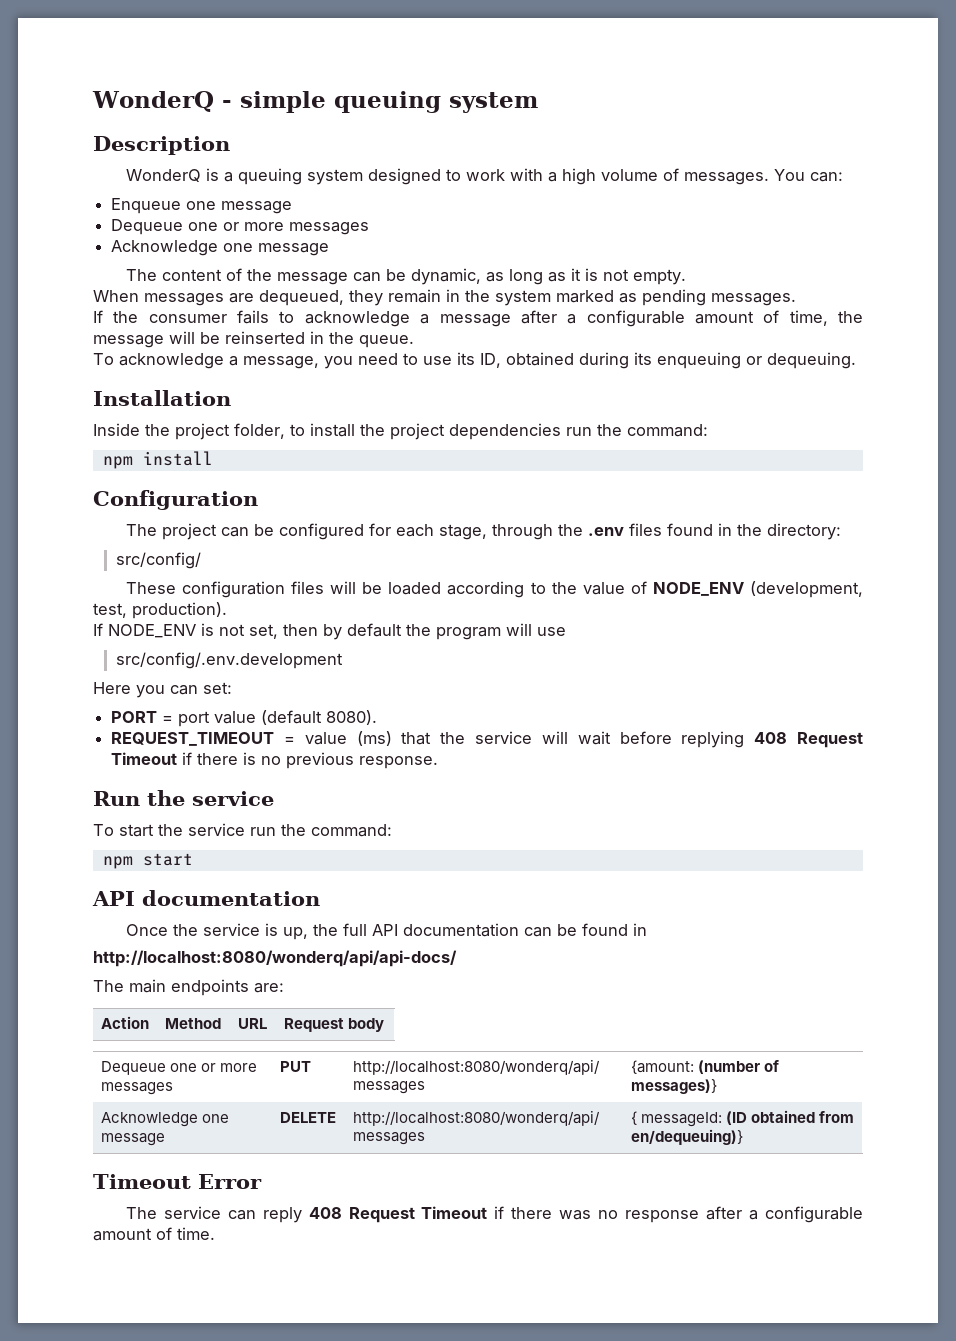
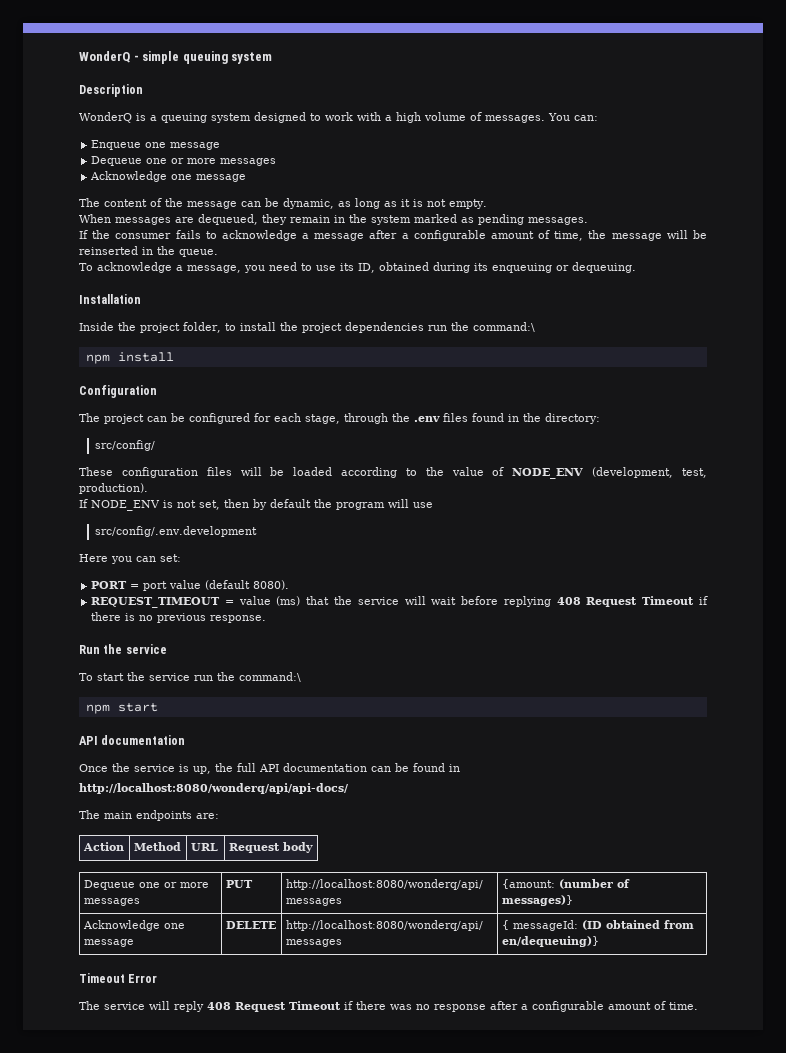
- Inside the project folder, to install the project dependencies run the command:
+ Inside the project folder, to install the project dependencies run the command:\
- To start the service run the command:
+ To start the service run the command:\
- The service can reply 408 Request Timeout if there was no response after a configurable amount of time.
+ The service will reply 408 Request Timeout if there was no response after a configurable amount of time.

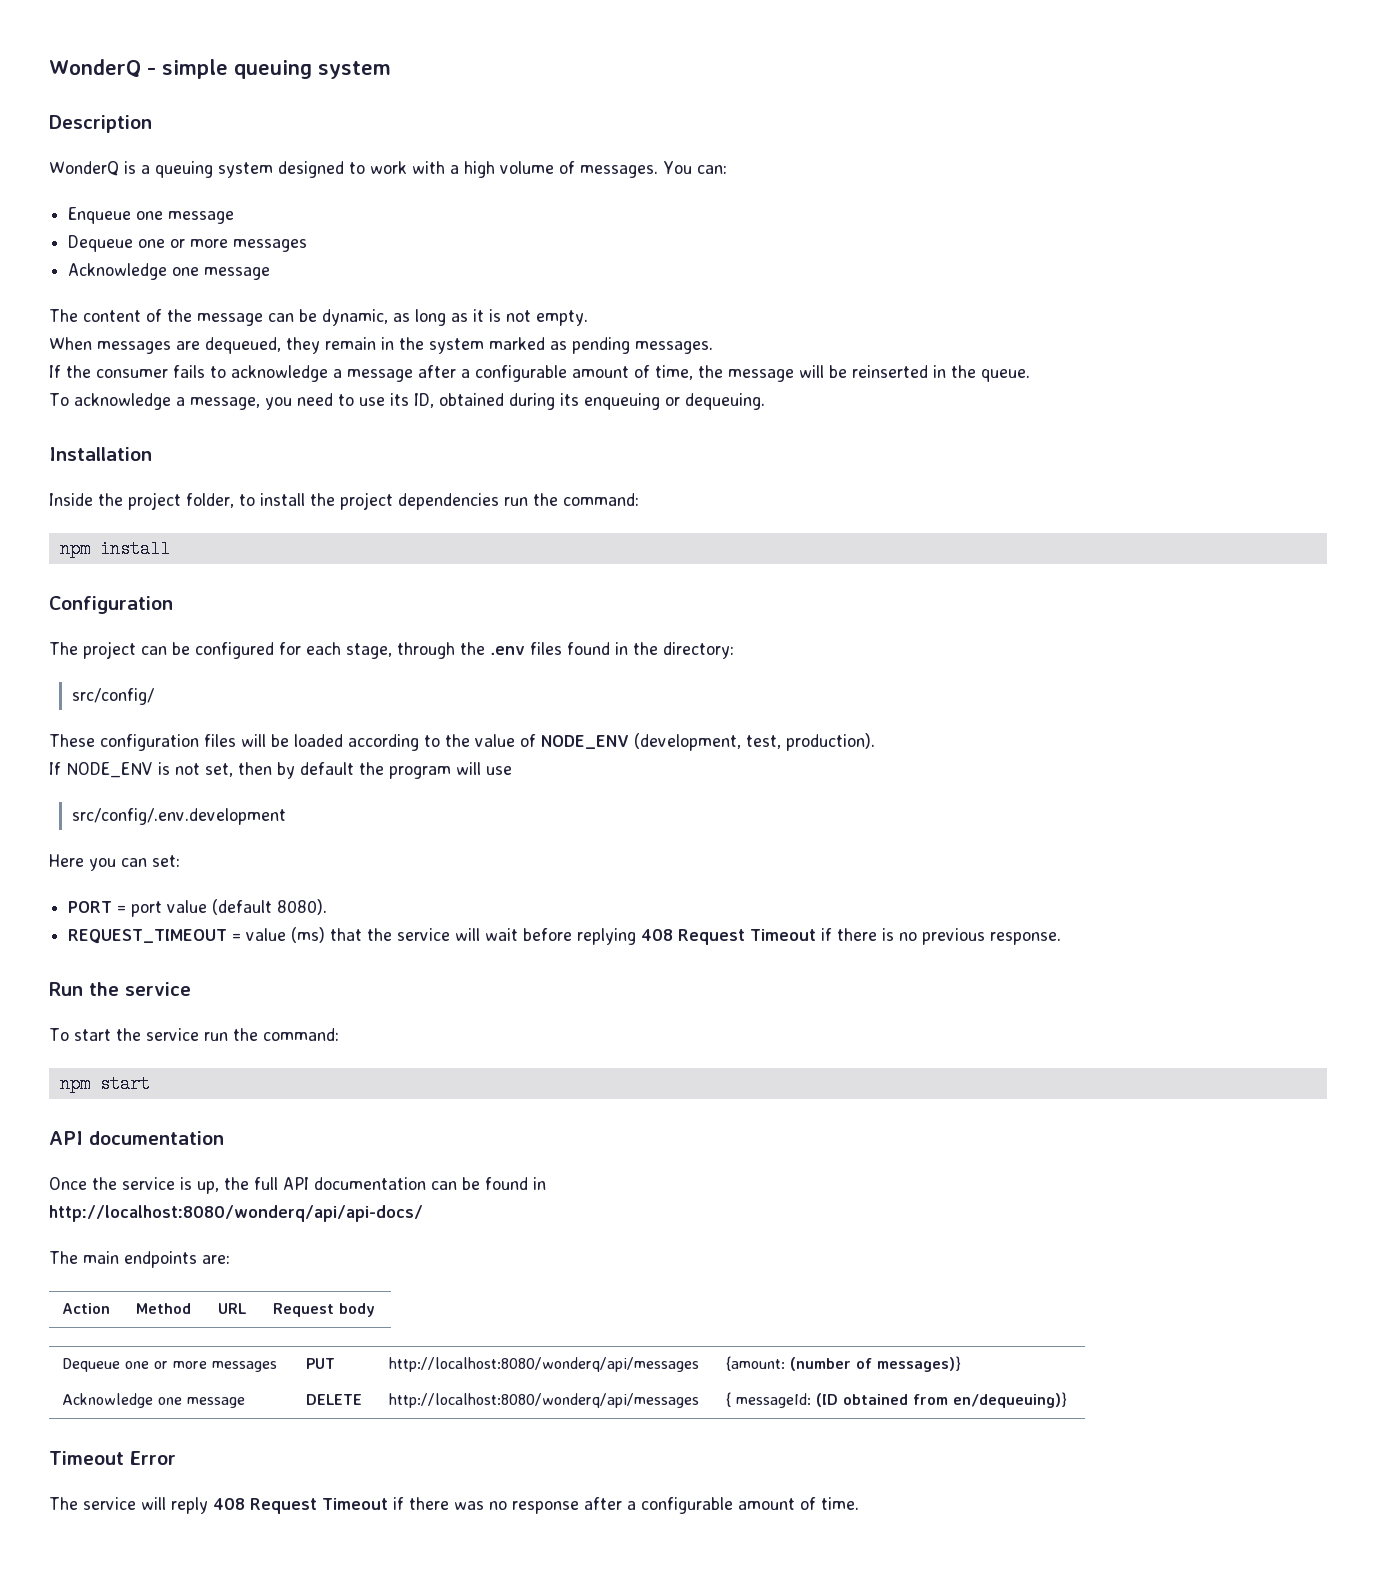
- Inside the project folder, to install the project dependencies run the command:\
+ Inside the project folder, to install the project dependencies run the command:
- To start the service run the command:\
+ To start the service run the command:

